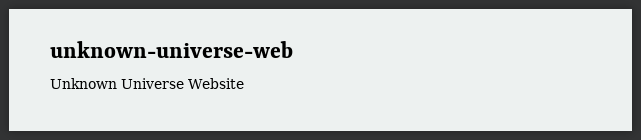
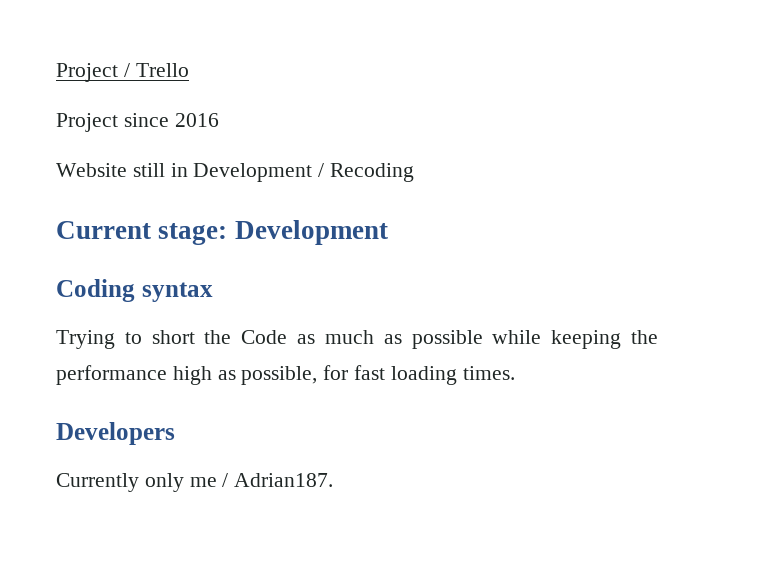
- unknown-universe-web
- Unknown Universe Website
+ Project / Trello
+ Project since 2016
+ Website still in Development / Recoding
+ Current stage: Development
+ Coding syntax
+ Trying to short the Code as much as possible while keeping the performance high as possible, for fast loading times.
+ Developers
+ Currently only me / Adrian187.

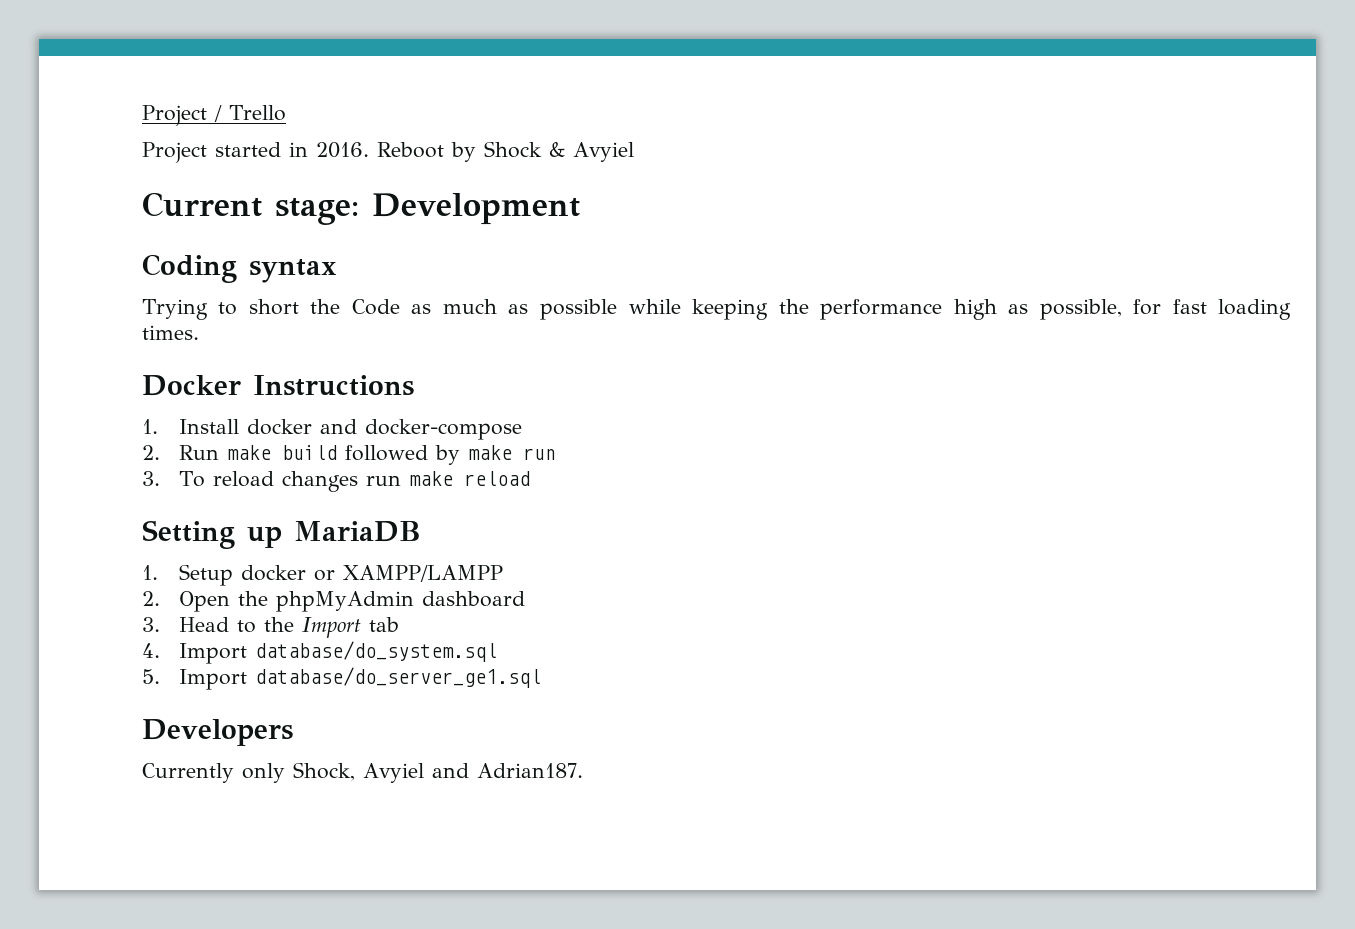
- Project since 2016
- Website still in Development / Recoding
+ Project started in 2016. Reboot by Shock & Avyiel
+ Docker Instructions
+ 1. Install docker and docker-compose
+ 2. Run make build followed by make run
+ 3. To reload changes run make reload
+ Setting up MariaDB
+ 1. Setup docker or XAMPP/LAMPP
+ 2. Open the phpMyAdmin dashboard
+ 3. Head to the Import tab
+ 4. Import database/do_system.sql
+ 5. Import database/do_server_ge1.sql
- Currently only me / Adrian187.
+ Currently only Shock, Avyiel and Adrian187.

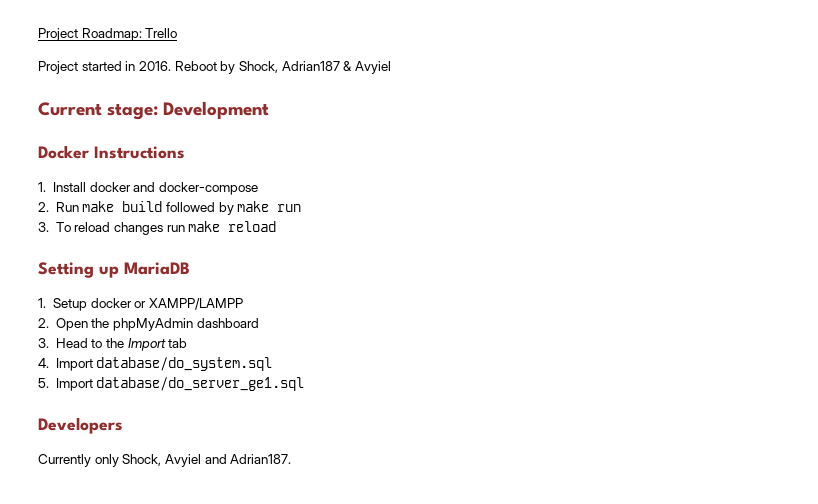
- Project / Trello
+ Project Roadmap: Trello
- Reboot by Shock & Avyiel
+ Reboot by Shock, Adrian187 & Avyiel
- Coding syntax
- Trying to short the Code as much as possible while keeping the performance high as possible, for fast loading times.

